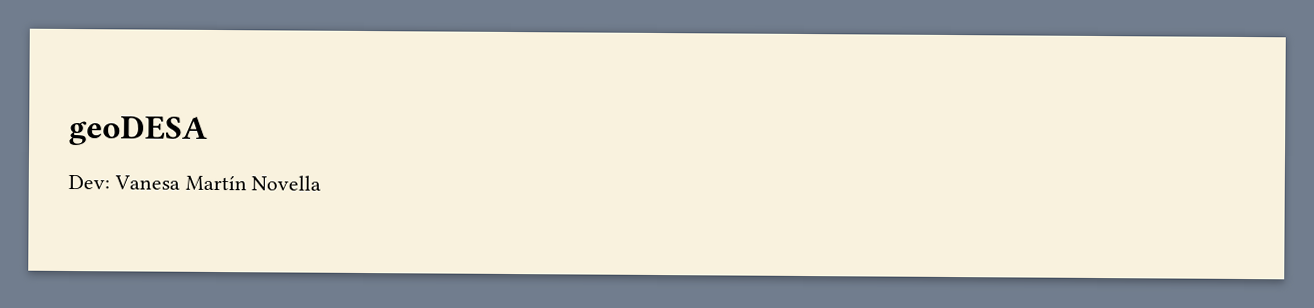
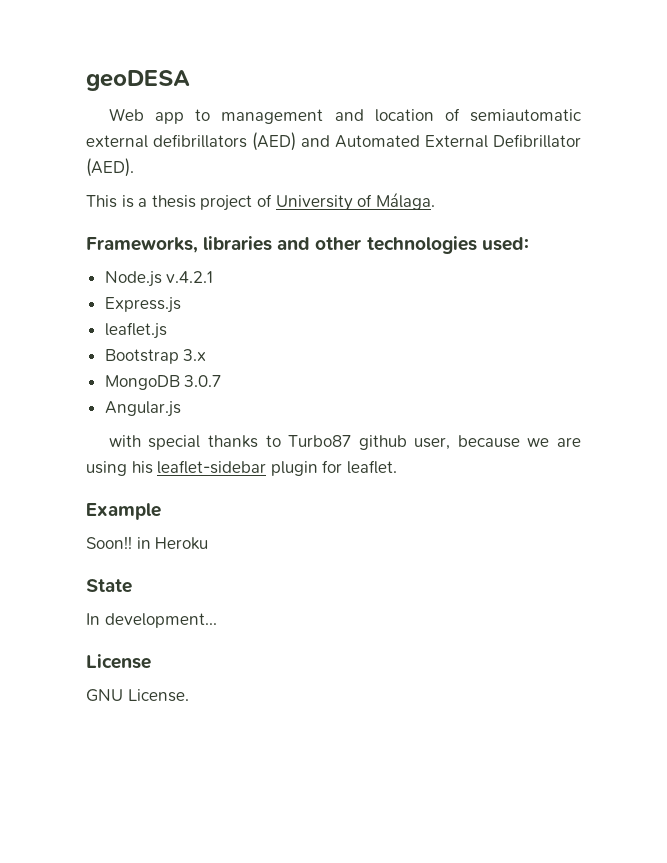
- Dev: Vanesa Martín Novella
+ Web app to management and location of semiautomatic external defibrillators (AED) and Automated External Defibrillator (AED).
+ This is a thesis project of University of Málaga.
+ Frameworks, libraries and other technologies used:
+ Node.js v.4.2.1
+ Express.js
+ leaflet.js
+ Bootstrap 3.x
+ MongoDB 3.0.7
+ Angular.js
+ with special thanks to Turbo87 github user, because we are using his leaflet-sidebar plugin for leaflet.
+ Example
+ Soon!! in Heroku
+ State
+ In development...
+ License
+ GNU License.

